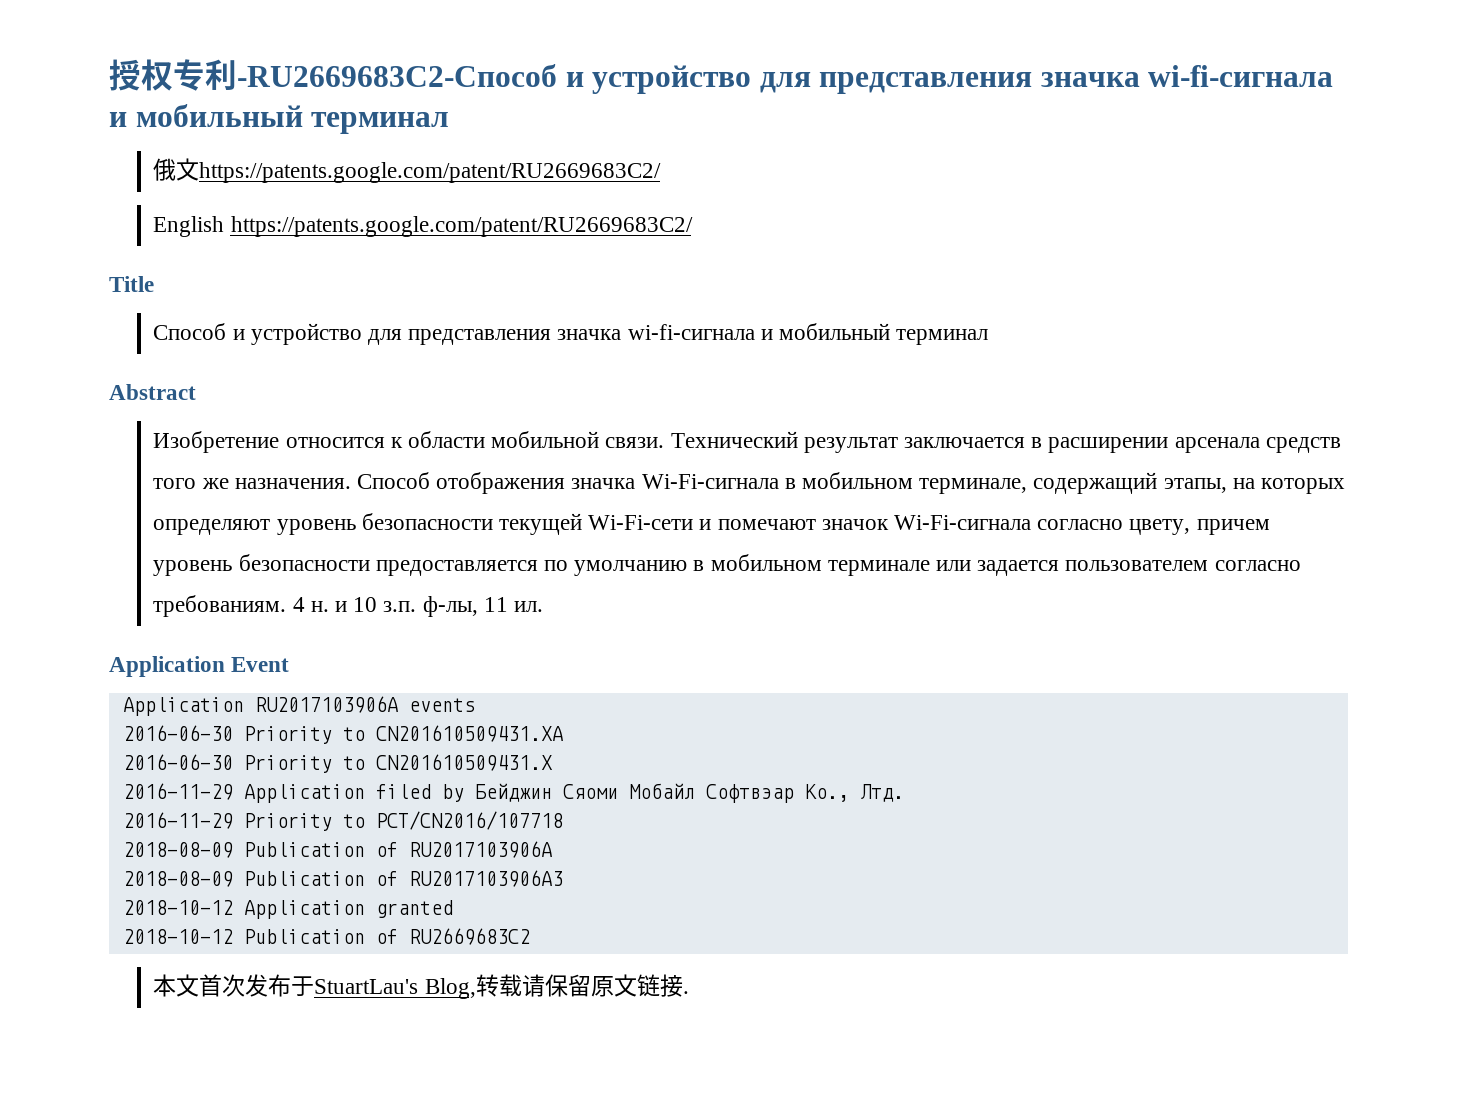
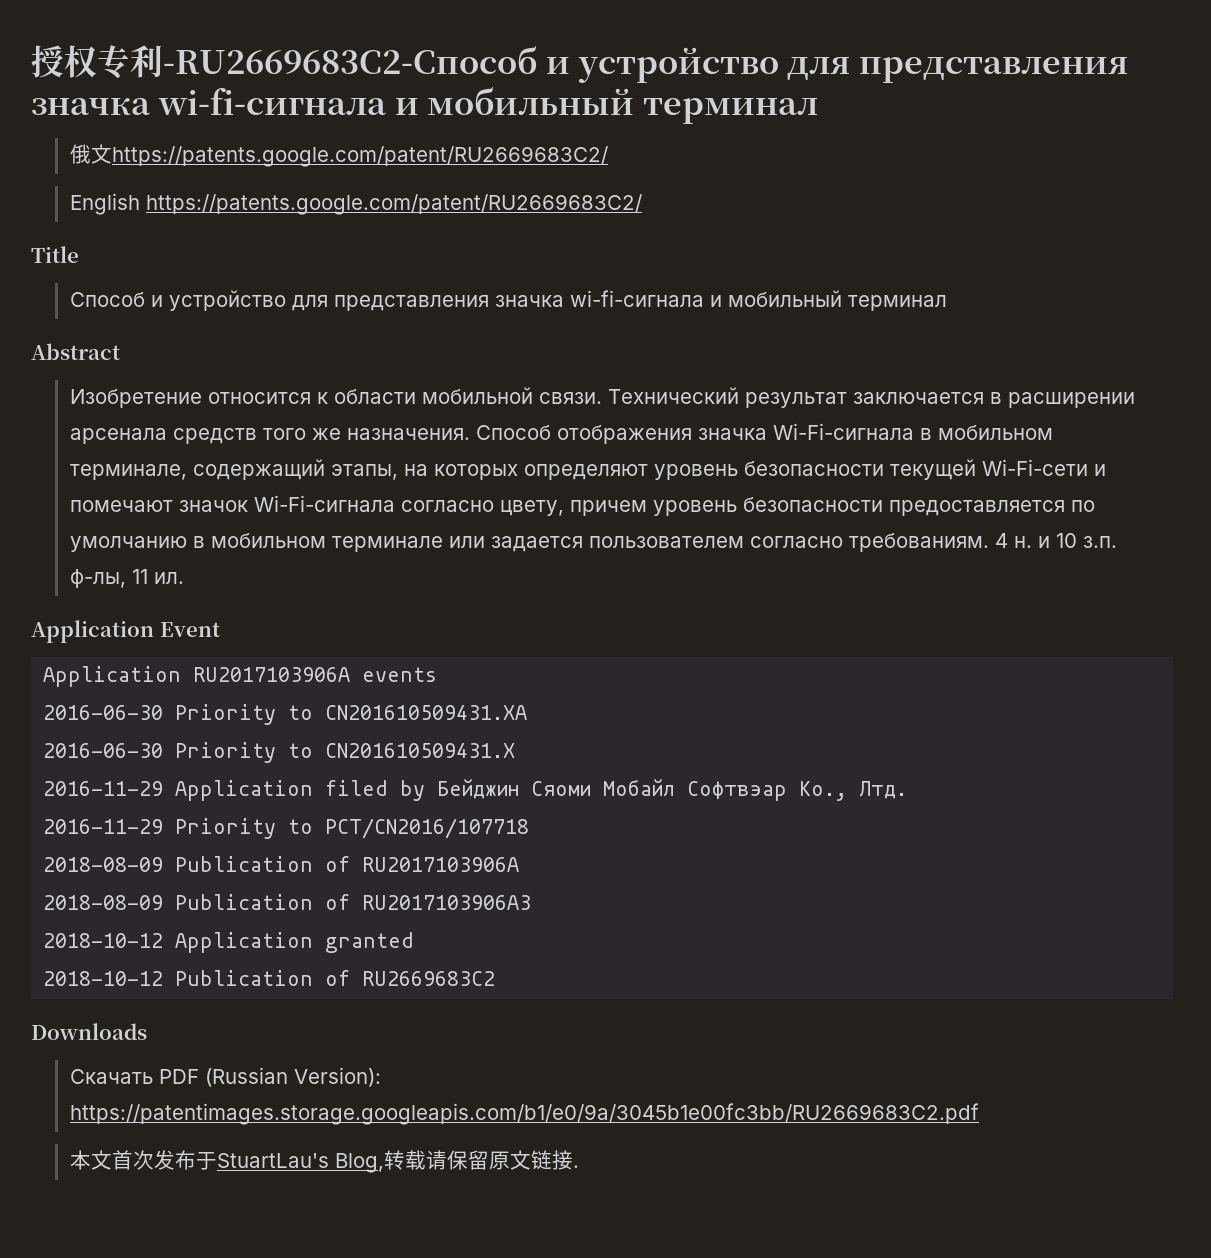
+ Downloads
+ Скачать PDF (Russian Version): https://patentimages.storage.googleapis.com/b1/e0/9a/3045b1e00fc3bb/RU2669683C2.pdf

